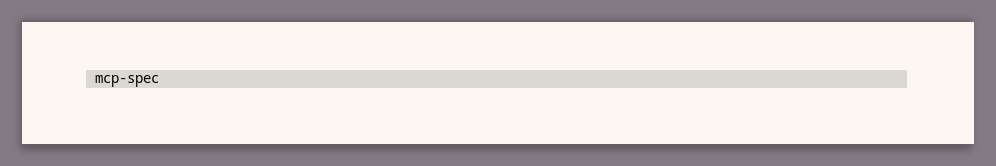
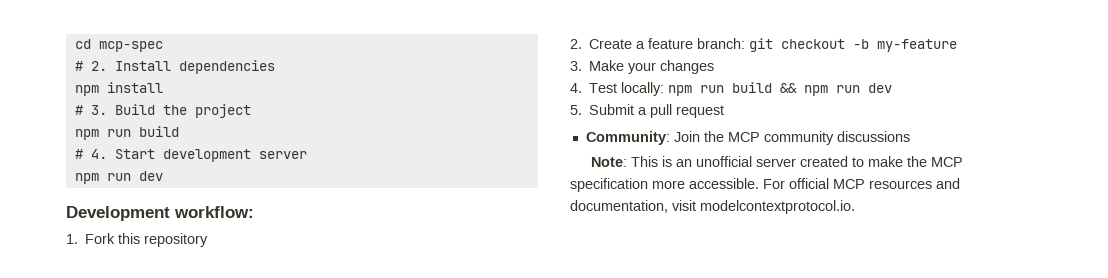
- mcp-spec
+ cd mcp-spec
+ # 2. Install dependencies
+ npm install
+ # 3. Build the project
+ npm run build
+ # 4. Start development server
+ npm run dev
+ Development workflow:
+ 1. Fork this repository
+ 2. Create a feature branch: git checkout -b my-feature
+ 3. Make your changes
+ 4. Test locally: npm run build && npm run dev
+ 5. Submit a pull request
+ Community: Join the MCP community discussions
+ Note: This is an unofficial server created to make the MCP specification more accessible. For official MCP resources and documentation, visit modelcontextprotocol.io.

